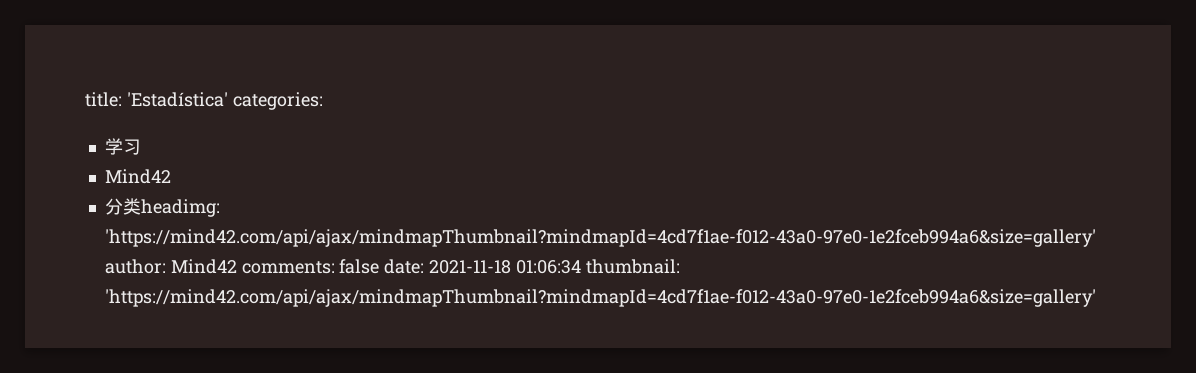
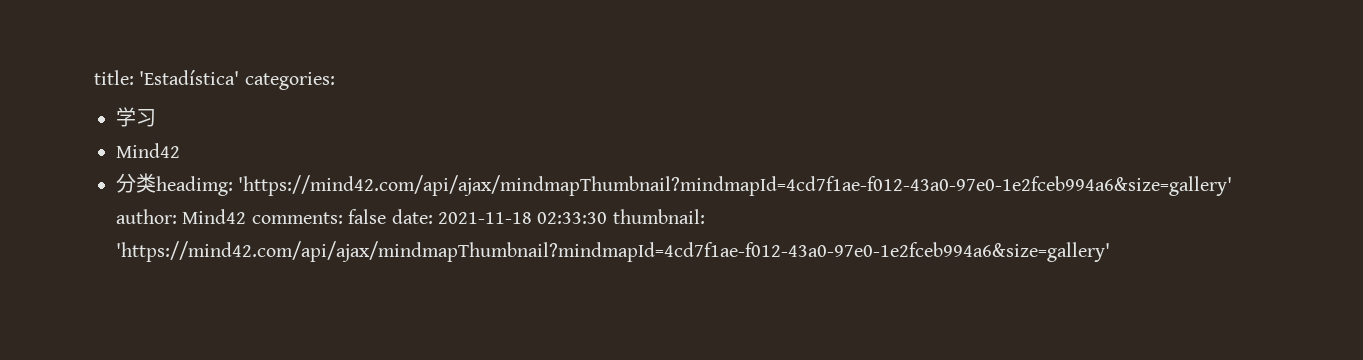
- 分类headimg: 'https://mind42.com/api/ajax/mindmapThumbnail?mindmapId=4cd7f1ae-f012-43a0-97e0-1e2fceb994a6&size=gallery' author: Mind42 comments: false date: 2021-11-18 01:06:34 thumbnail: 'https://mind42.com/api/ajax/mindmapThumbnail?mindmapId=4cd7f1ae-f012-43a0-97e0-1e2fceb994a6&size=gallery'
+ 分类headimg: 'https://mind42.com/api/ajax/mindmapThumbnail?mindmapId=4cd7f1ae-f012-43a0-97e0-1e2fceb994a6&size=gallery' author: Mind42 comments: false date: 2021-11-18 02:33:30 thumbnail: 'https://mind42.com/api/ajax/mindmapThumbnail?mindmapId=4cd7f1ae-f012-43a0-97e0-1e2fceb994a6&size=gallery'

